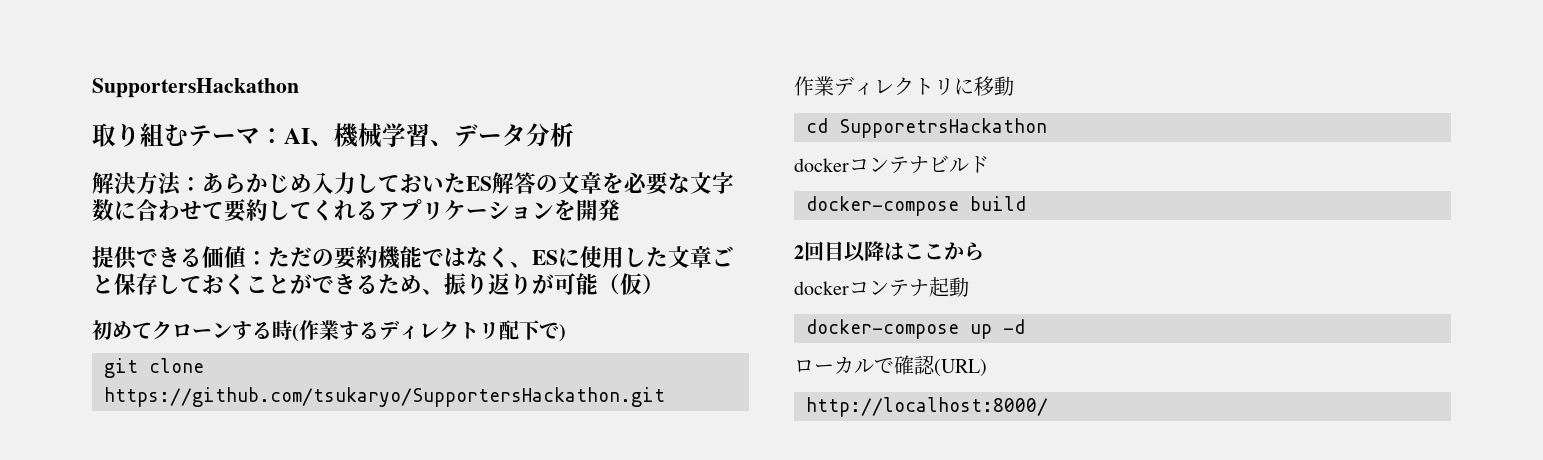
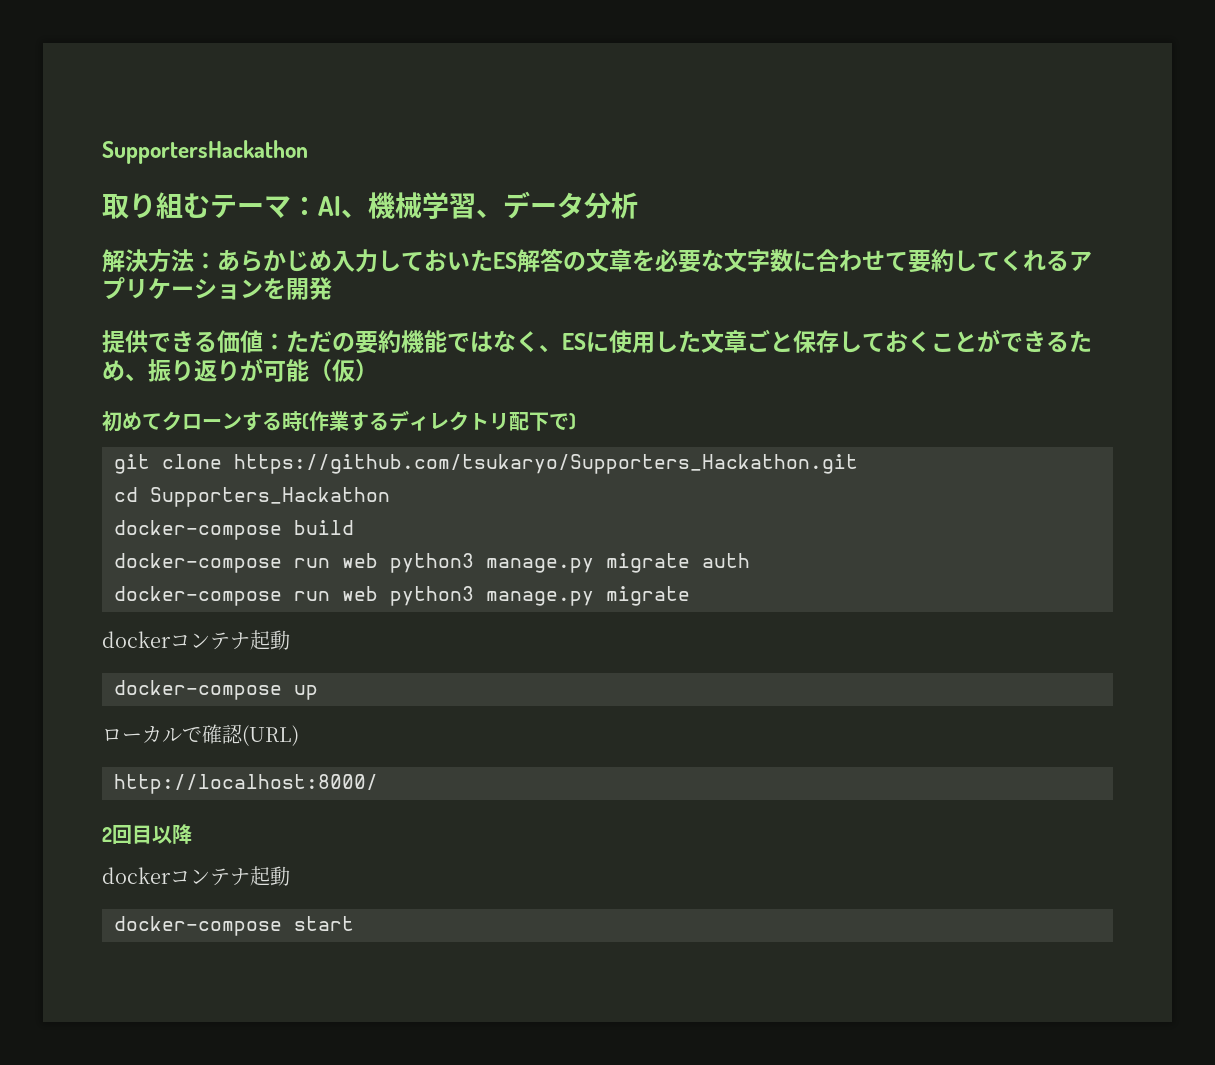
- git clone https://github.com/tsukaryo/SupportersHackathon.git
- 作業ディレクトリに移動
- cd SupporetrsHackathon
- dockerコンテナビルド
+ git clone https://github.com/tsukaryo/Supporters_Hackathon.git
+ cd Supporters_Hackathon
  docker-compose build
- 2回目以降はここから
+ docker-compose run web python3 manage.py migrate auth
+ docker-compose run web python3 manage.py migrate
- docker-compose up -d
+ docker-compose up
+ 2回目以降
+ dockerコンテナ起動
+ docker-compose start

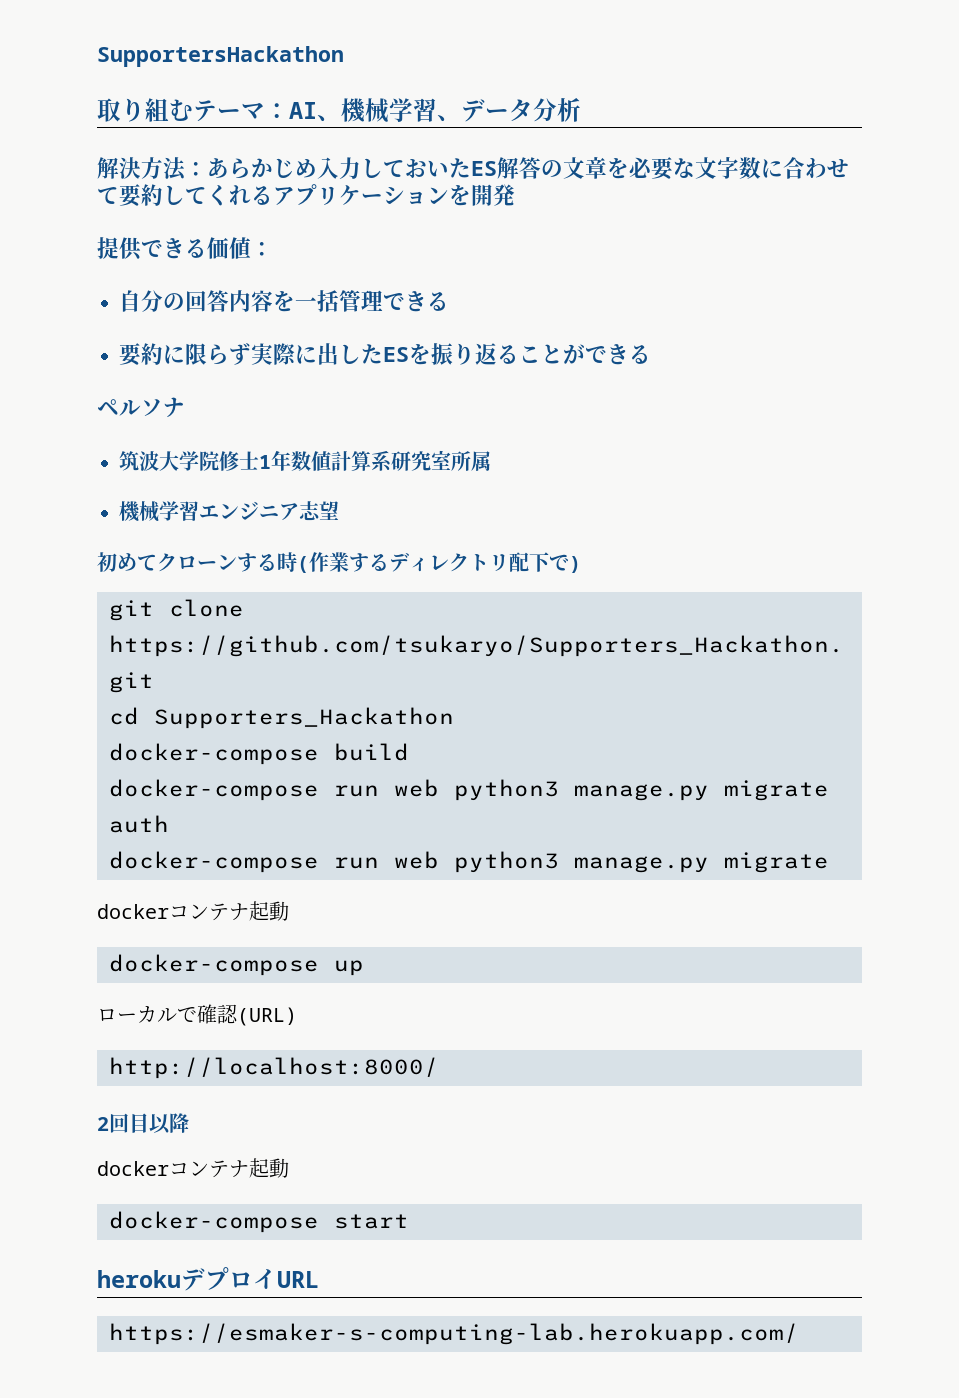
- 提供できる価値：ただの要約機能ではなく、ESに使用した文章ごと保存しておくことができるため、振り返りが可能（仮）
+ 提供できる価値：
+ 自分の回答内容を一括管理できる
+ 要約に限らず実際に出したESを振り返ることができる
+ ペルソナ
+ 筑波大学院修士1年数値計算系研究室所属
+ 機械学習エンジニア志望
+ herokuデプロイURL
+ https://esmaker-s-computing-lab.herokuapp.com/

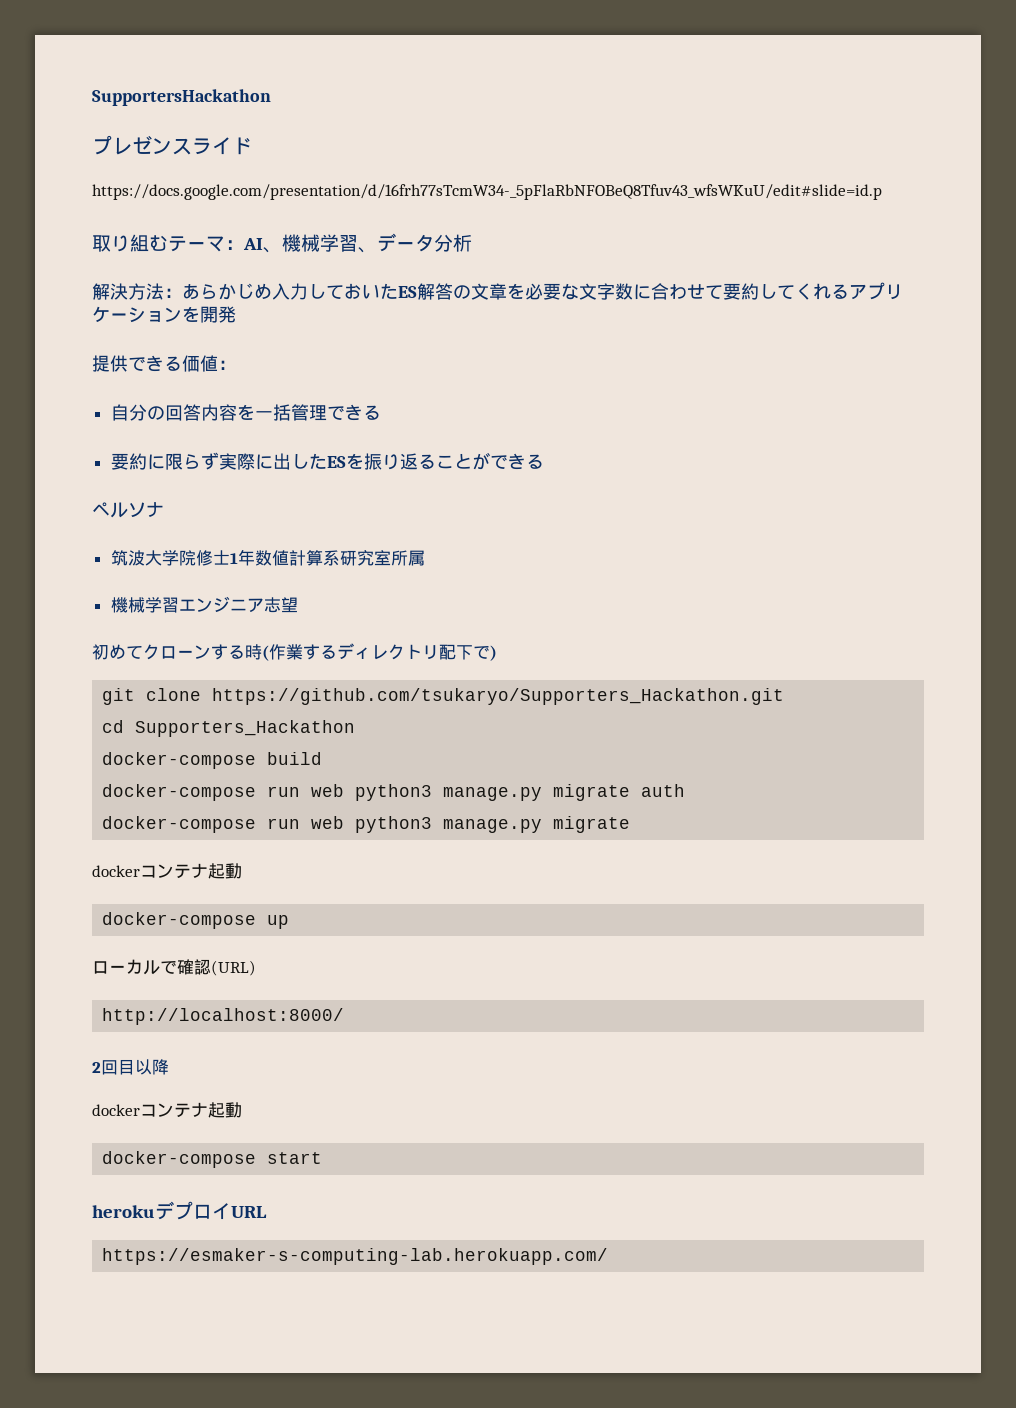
+ プレゼンスライド
+ https://docs.google.com/presentation/d/16frh77sTcmW34-_5pFlaRbNFOBeQ8Tfuv43_wfsWKuU/edit#slide=id.p

